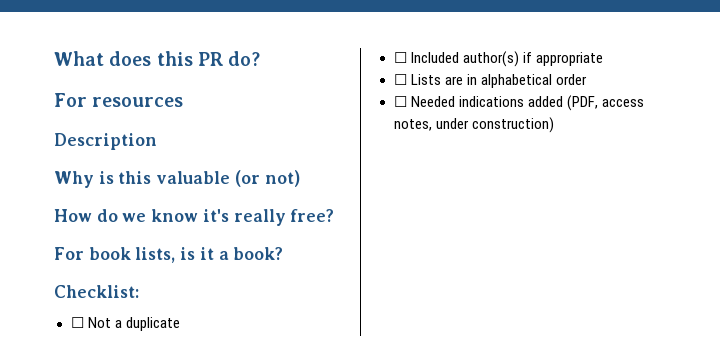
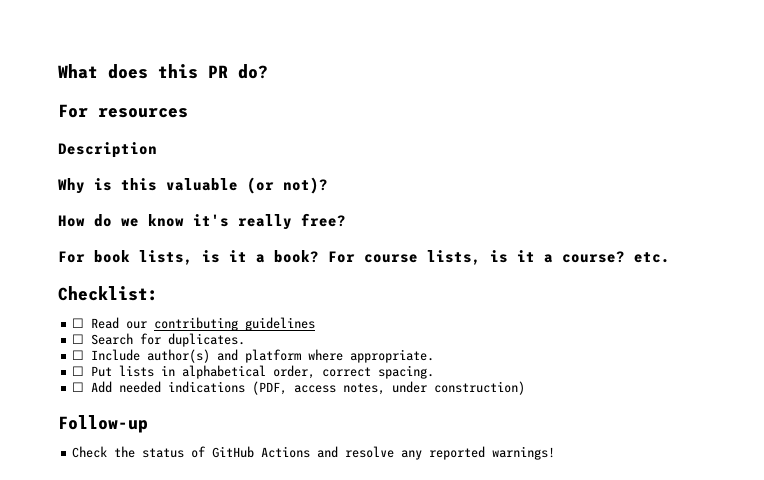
- Why is this valuable (or not)
+ Why is this valuable (or not)?
- For book lists, is it a book?
+ For book lists, is it a book? For course lists, is it a course? etc.
  Checklist:
- ☐ Not a duplicate
- ☐ Included author(s) if appropriate
- ☐ Lists are in alphabetical order
- ☐ Needed indications added (PDF, access notes, under construction)
+ ☐ Read our contributing guidelines
+ ☐ Search for duplicates.
+ ☐ Include author(s) and platform where appropriate.
+ ☐ Put lists in alphabetical order, correct spacing.
+ ☐ Add needed indications (PDF, access notes, under construction)
+ Follow-up
+ Check the status of GitHub Actions and resolve any reported warnings!

